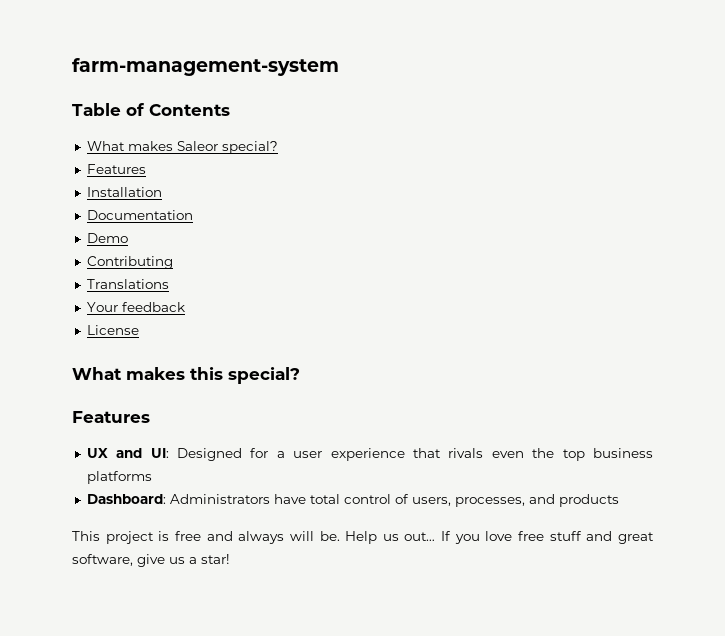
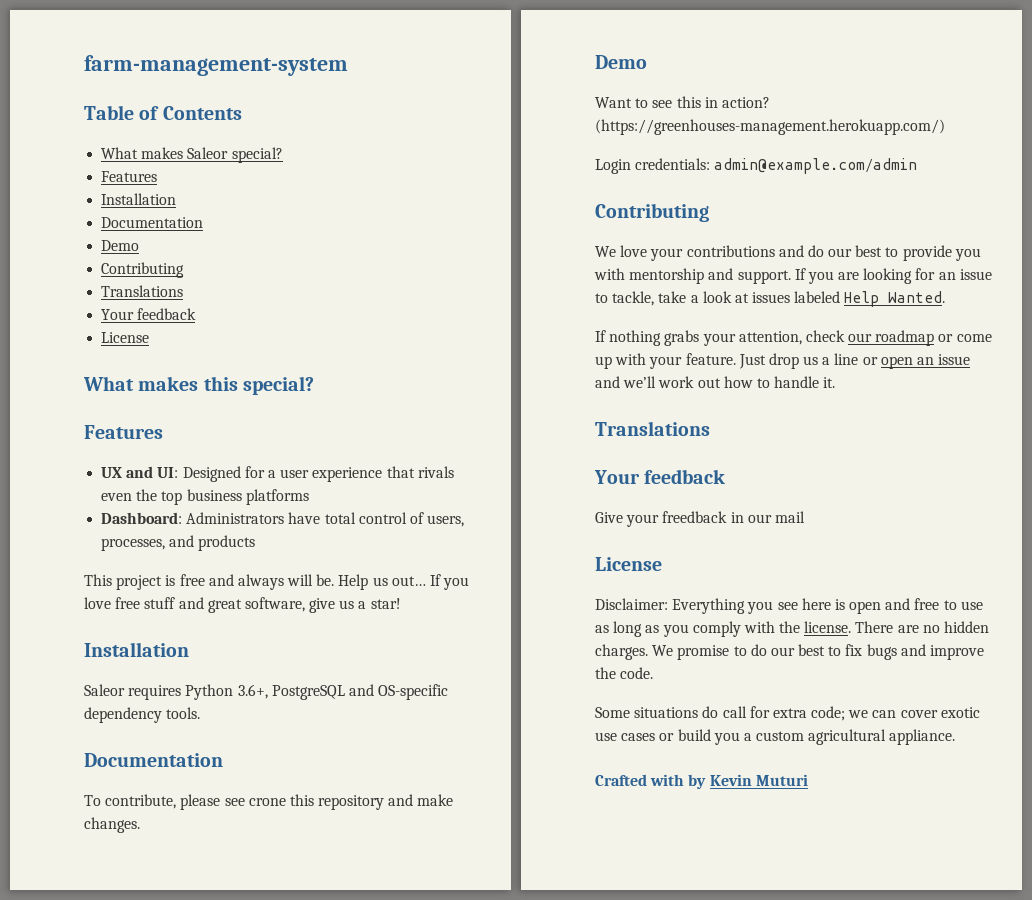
  If you love free stuff and great software, give us a star!
+ Installation
+ Saleor requires Python 3.6+, PostgreSQL and OS-specific dependency tools.
+ Documentation
+ To contribute, please see crone this repository and make changes.
+ Demo
+ Want to see this in action? (https://greenhouses-management.herokuapp.com/)
+ Login credentials: admin@example.com/admin
+ Contributing
+ We love your contributions and do our best to provide you with mentorship and support. If you are looking for an issue to tackle, take a look at issues labeled Help Wanted.
+ If nothing grabs your attention, check our roadmap or come up with your feature. Just drop us a line or open an issue and we’ll work out how to handle it.
+ Translations
+ Your feedback
+ Give your freedback in our mail
+ License
+ Disclaimer: Everything you see here is open and free to use as long as you comply with the license. There are no hidden charges. We promise to do our best to fix bugs and improve the code.
+ Some situations do call for extra code; we can cover exotic use cases or build you a custom agricultural appliance.
+ Crafted with by Kevin Muturi

